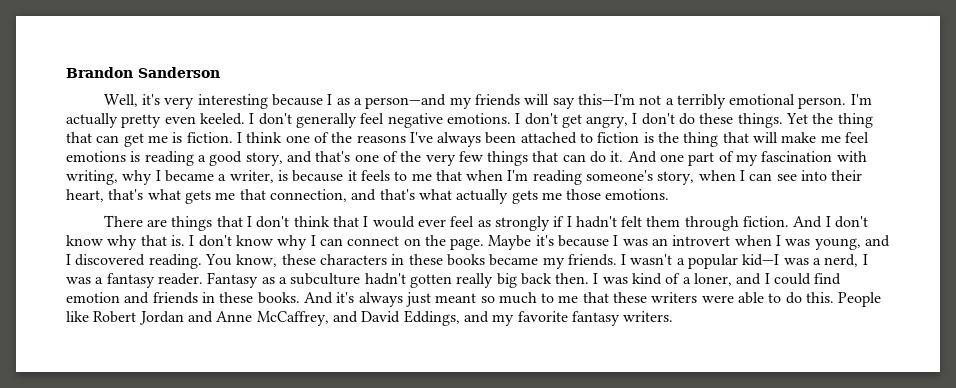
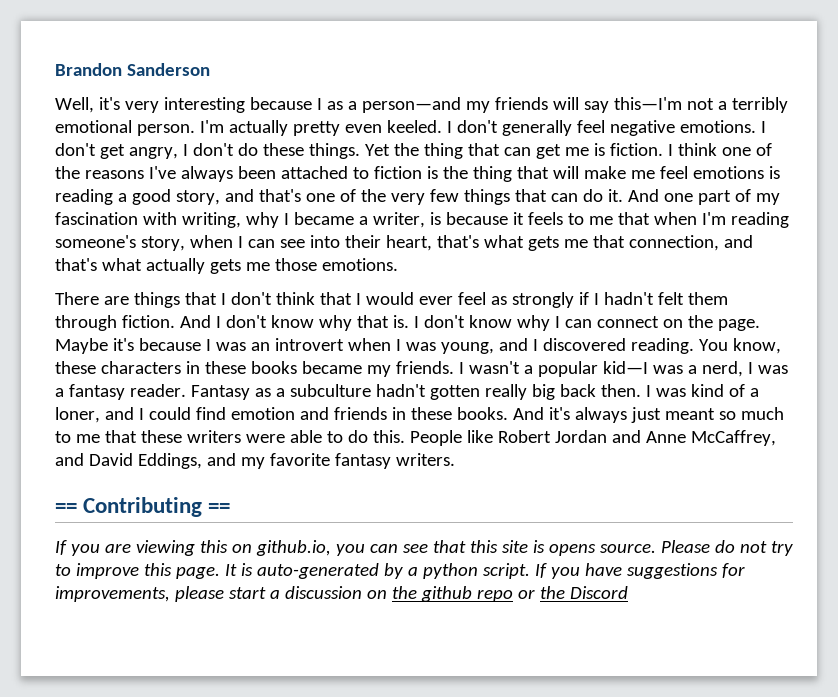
+ == Contributing ==
+ If you are viewing this on github.io, you can see that this site is opens source. Please do not try to improve this page. It is auto-generated by a python script. If you have suggestions for improvements, please start a discussion on the github repo or the Discord

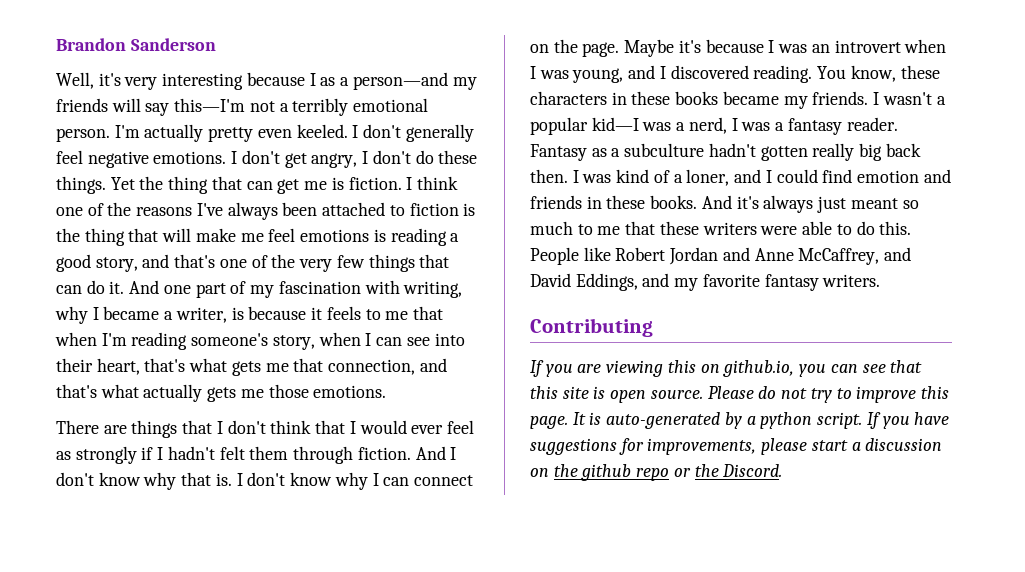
- == Contributing ==
+ Contributing
- If you are viewing this on github.io, you can see that this site is opens source.
+ If you are viewing this on github.io, you can see that this site is open source.
- If you have suggestions for improvements, please start a discussion on the github repo or the Discord
+ If you have suggestions for improvements, please start a discussion on the github repo or the Discord.

